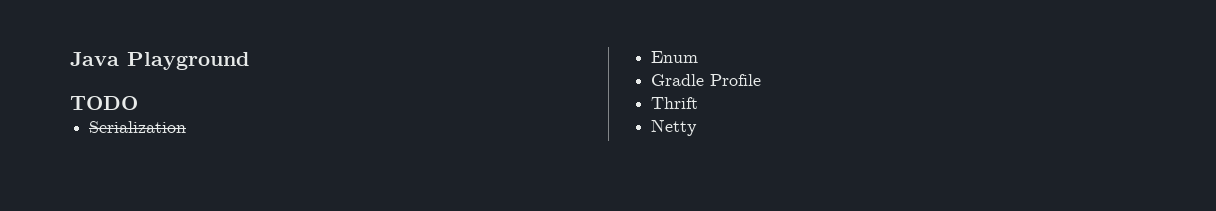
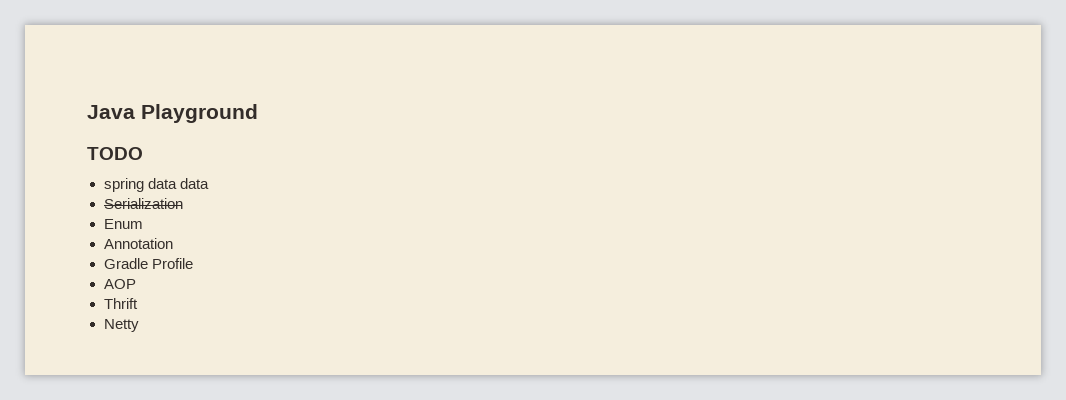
+ spring data data
+ Annotation
+ AOP

